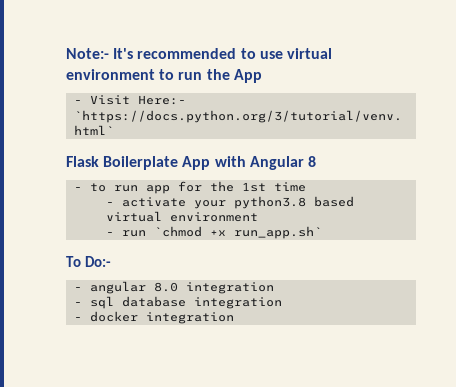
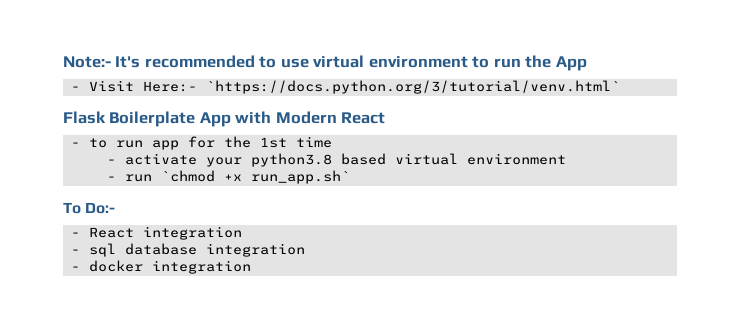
- Flask Boilerplate App with Angular 8
+ Flask Boilerplate App with Modern React
- - angular 8.0 integration
+ - React integration

